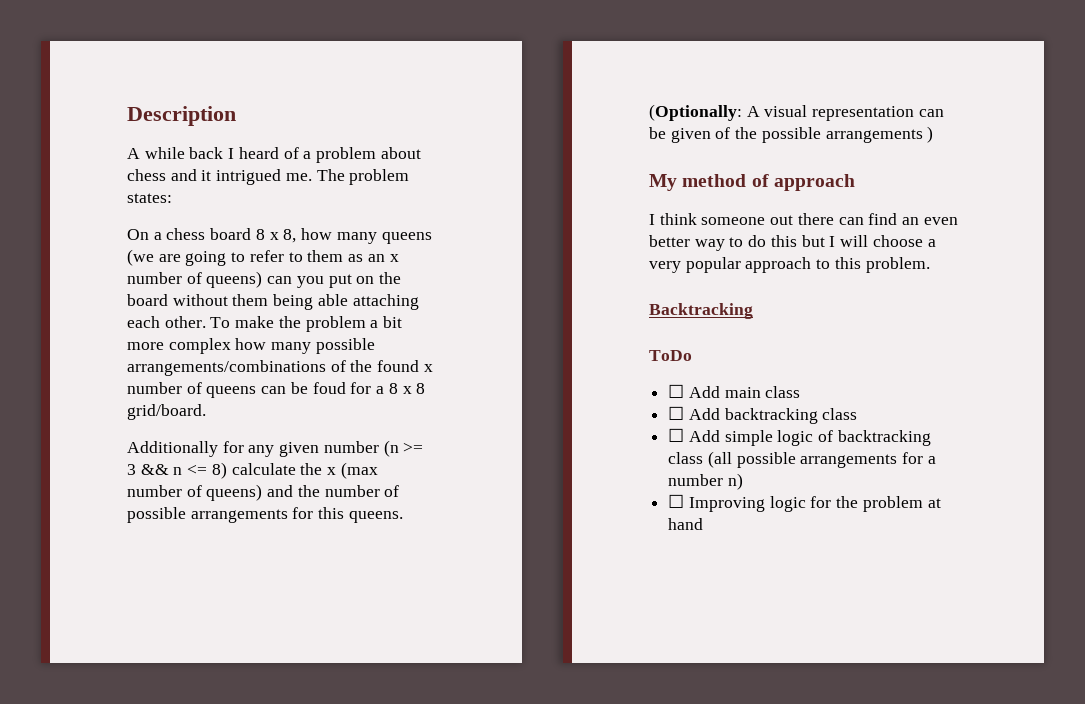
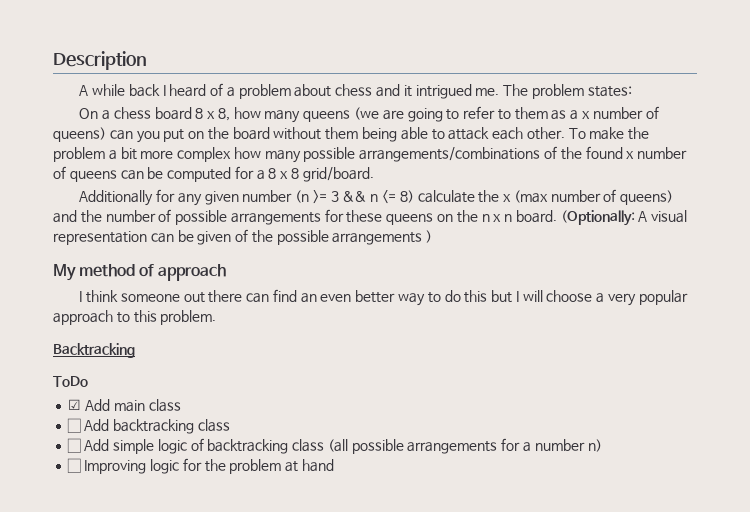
- On a chess board 8 x 8, how many queens (we are going to refer to them as an x number of queens) can you put on the board without them being able attaching each other.
+ On a chess board 8 x 8, how many queens (we are going to refer to them as a x number of queens) can you put on the board without them being able to attack each other.
- To make the problem a bit more complex how many possible arrangements/combinations of the found x number of queens can be foud for a 8 x 8 grid/board.
+ To make the problem a bit more complex how many possible arrangements/combinations of the found x number of queens can be computed for a 8 x 8 grid/board.
- Additionally for any given number (n >= 3 && n <= 8) calculate the x (max number of queens) and the number of possible arrangements for this queens.
+ Additionally for any given number (n >= 3 && n <= 8) calculate the x (max number of queens) and the number of possible arrangements for these queens on the n x n board.
- ☐ Add main class
+ ☑ Add main class

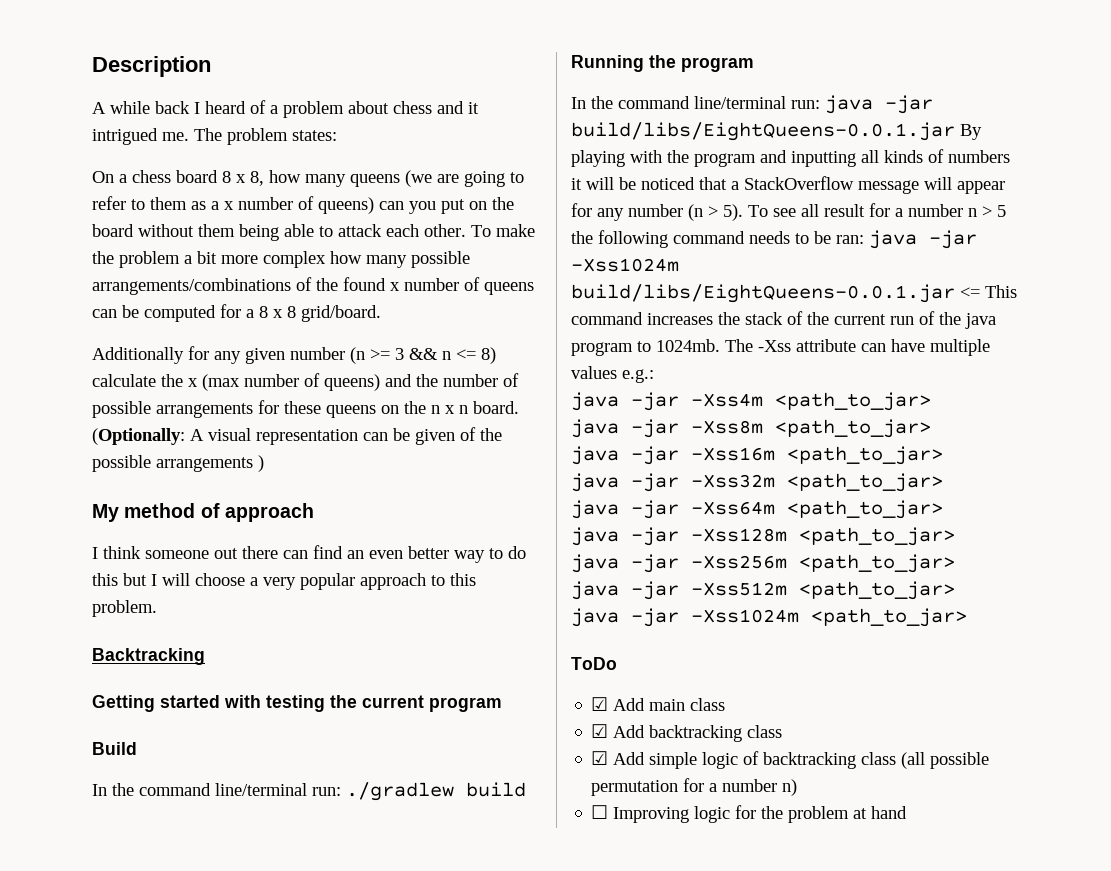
+ Getting started with testing the current program
+ Build
+ In the command line/terminal run: ./gradlew build
+ Running the program
+ In the command line/terminal run: java -jar build/libs/EightQueens-0.0.1.jar By playing with the program and inputting all kinds of numbers it will be noticed that a StackOverflow message will appear for any number (n > 5). To see all result for a number n > 5 the following command needs to be ran: java -jar -Xss1024m build/libs/EightQueens-0.0.1.jar <= This command increases the stack of the current run of the java program to 1024mb. The -Xss attribute can have multiple values e.g.:
+ java -jar -Xss4m <path_to_jar>
+ java -jar -Xss8m <path_to_jar>
+ java -jar -Xss16m <path_to_jar>
+ java -jar -Xss32m <path_to_jar>
+ java -jar -Xss64m <path_to_jar>
+ java -jar -Xss128m <path_to_jar>
+ java -jar -Xss256m <path_to_jar>
+ java -jar -Xss512m <path_to_jar>
+ java -jar -Xss1024m <path_to_jar>
- ☐ Add backtracking class
+ ☑ Add backtracking class
- ☐ Add simple logic of backtracking class (all possible arrangements for a number n)
+ ☑ Add simple logic of backtracking class (all possible permutation for a number n)

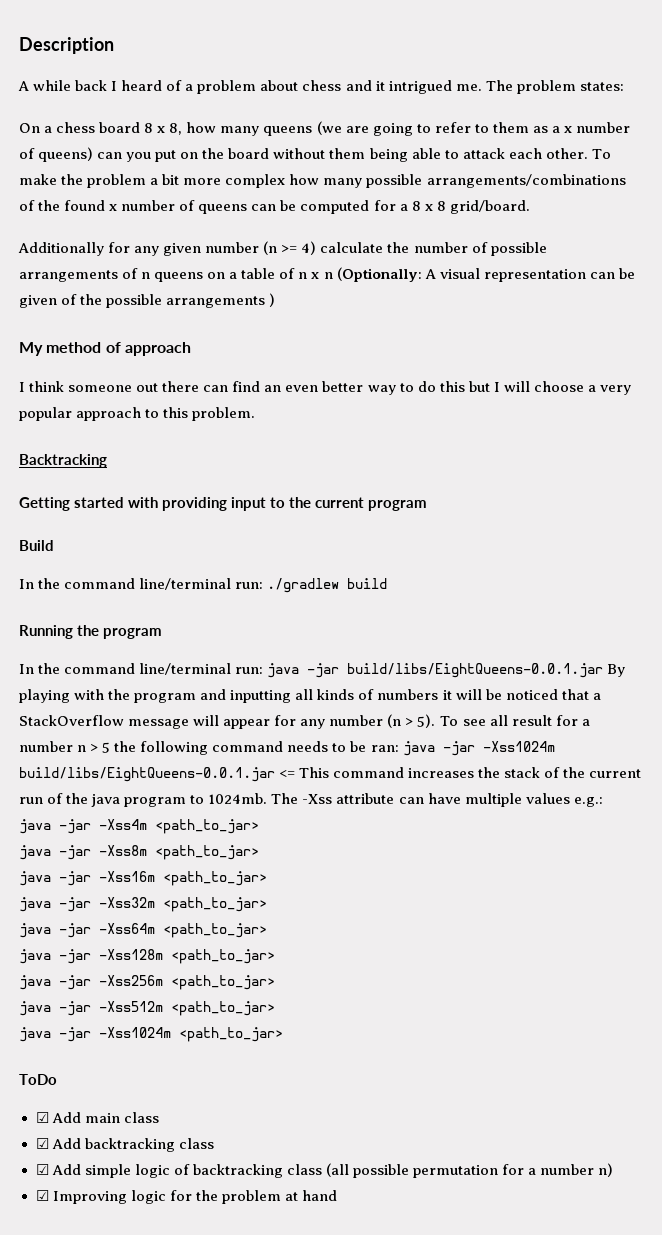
- Additionally for any given number (n >= 3 && n <= 8) calculate the x (max number of queens) and the number of possible arrangements for these queens on the n x n board. (Optionally: A visual representation can be given of the possible arrangements )
+ Additionally for any given number (n >= 4) calculate the number of possible arrangements of n queens on a table of n x n (Optionally: A visual representation can be given of the possible arrangements )
- Getting started with testing the current program
+ Getting started with providing input to the current program
- ☐ Improving logic for the problem at hand
+ ☑ Improving logic for the problem at hand

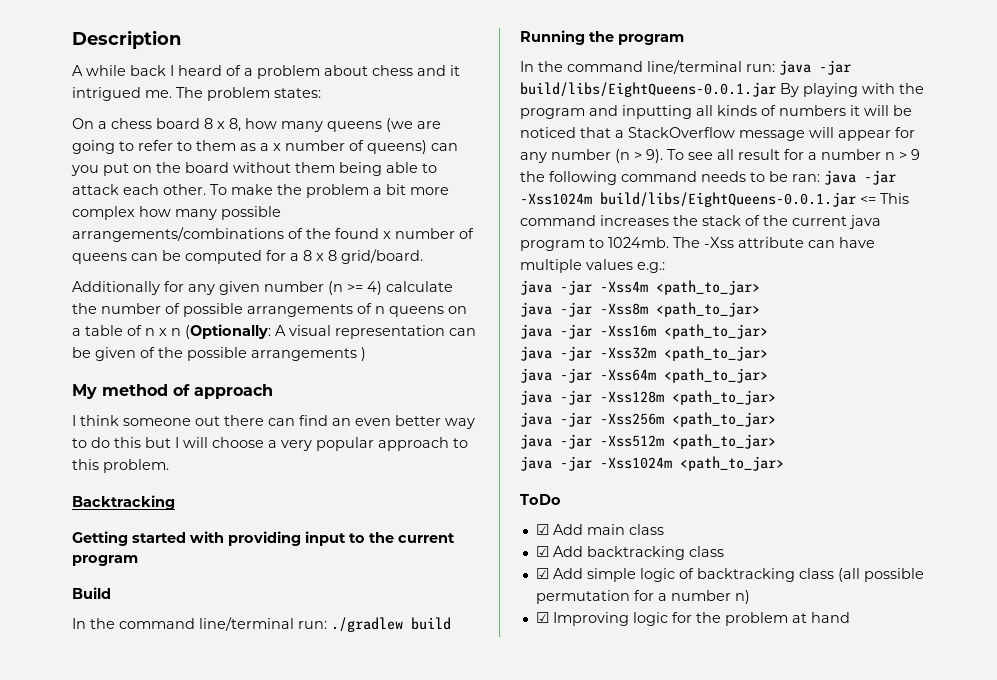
- In the command line/terminal run: java -jar build/libs/EightQueens-0.0.1.jar By playing with the program and inputting all kinds of numbers it will be noticed that a StackOverflow message will appear for any number (n > 5).
+ In the command line/terminal run: java -jar build/libs/EightQueens-0.0.1.jar By playing with the program and inputting all kinds of numbers it will be noticed that a StackOverflow message will appear for any number (n > 9).
- To see all result for a number n > 5 the following command needs to be ran: java -jar -Xss1024m build/libs/EightQueens-0.0.1.jar <= This command increases the stack of the current run of the java program to 1024mb.
+ To see all result for a number n > 9 the following command needs to be ran: java -jar -Xss1024m build/libs/EightQueens-0.0.1.jar <= This command increases the stack of the current java program to 1024mb.

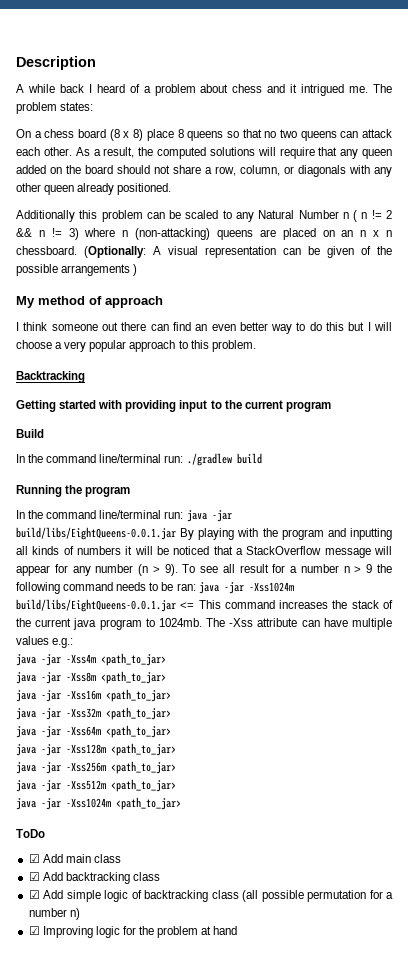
- On a chess board 8 x 8, how many queens (we are going to refer to them as a x number of queens) can you put on the board without them being able to attack each other. To make the problem a bit more complex how many possible arrangements/combinations of the found x number of queens can be computed for a 8 x 8 grid/board.
- Additionally for any given number (n >= 4) calculate the number of possible arrangements of n queens on a table of n x n (Optionally: A visual representation can be given of the possible arrangements )
+ On a chess board (8 x 8) place 8 queens so that no two queens can attack each other. As a result, the computed solutions will require that any queen added on the board should not share a row, column, or diagonals with any other queen already positioned.
+ Additionally this problem can be scaled to any Natural Number n ( n != 2 && n != 3) where n (non-attacking) queens are placed on an n x n chessboard. (Optionally: A visual representation can be given of the possible arrangements )

